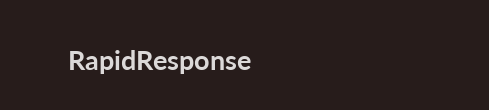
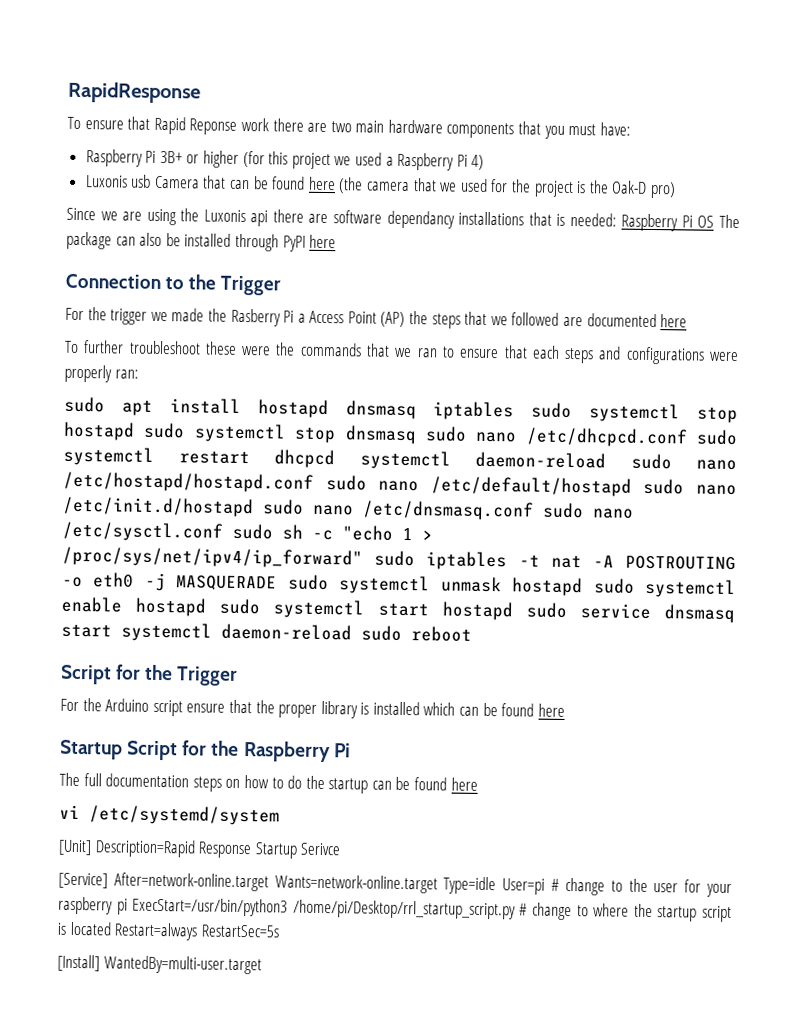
+ To ensure that Rapid Reponse work there are two main hardware components that you must have:
+ Raspberry Pi 3B+ or higher (for this project we used a Raspberry Pi 4)
+ Luxonis usb Camera that can be found here (the camera that we used for the project is the Oak-D pro)
+ Since we are using the Luxonis api there are software dependancy installations that is needed: Raspberry Pi OS The package can also be installed through PyPI here
+ Connection to the Trigger
+ For the trigger we made the Rasberry Pi a Access Point (AP) the steps that we followed are documented here
+ To further troubleshoot these were the commands that we ran to ensure that each steps and configurations were properly ran:
+ sudo apt install hostapd dnsmasq iptables sudo systemctl stop hostapd sudo systemctl stop dnsmasq sudo nano /etc/dhcpcd.conf sudo systemctl restart dhcpcd systemctl daemon-reload sudo nano /etc/hostapd/hostapd.conf sudo nano /etc/default/hostapd sudo nano /etc/init.d/hostapd sudo nano /etc/dnsmasq.conf sudo nano /etc/sysctl.conf sudo sh -c "echo 1 > /proc/sys/net/ipv4/ip_forward" sudo iptables -t nat -A POSTROUTING -o eth0 -j MASQUERADE sudo systemctl unmask hostapd sudo systemctl enable hostapd sudo systemctl start hostapd sudo service dnsmasq start systemctl daemon-reload sudo reboot
+ Script for the Trigger
+ For the Arduino script ensure that the proper library is installed which can be found here
+ Startup Script for the Raspberry Pi
+ The full documentation steps on how to do the startup can be found here
+ vi /etc/systemd/system
+ [Unit] Description=Rapid Response Startup Serivce
+ [Service] After=network-online.target Wants=network-online.target Type=idle User=pi # change to the user for your raspberry pi ExecStart=/usr/bin/python3 /home/pi/Desktop/rrl_startup_script.py # change to where the startup script is located Restart=always RestartSec=5s
+ [Install] WantedBy=multi-user.target

